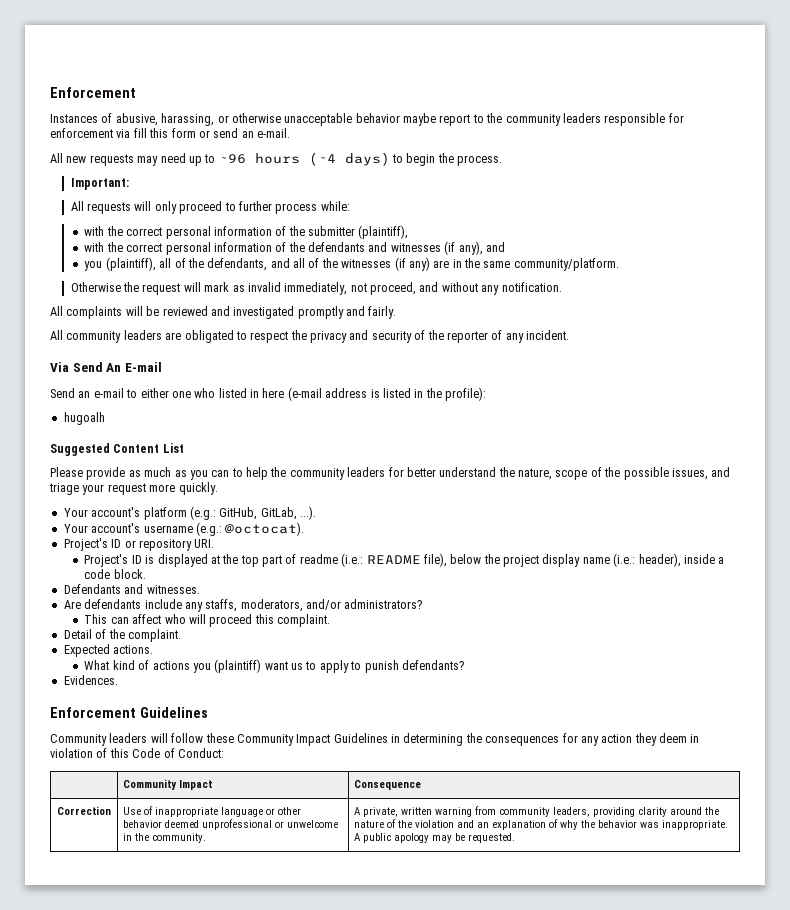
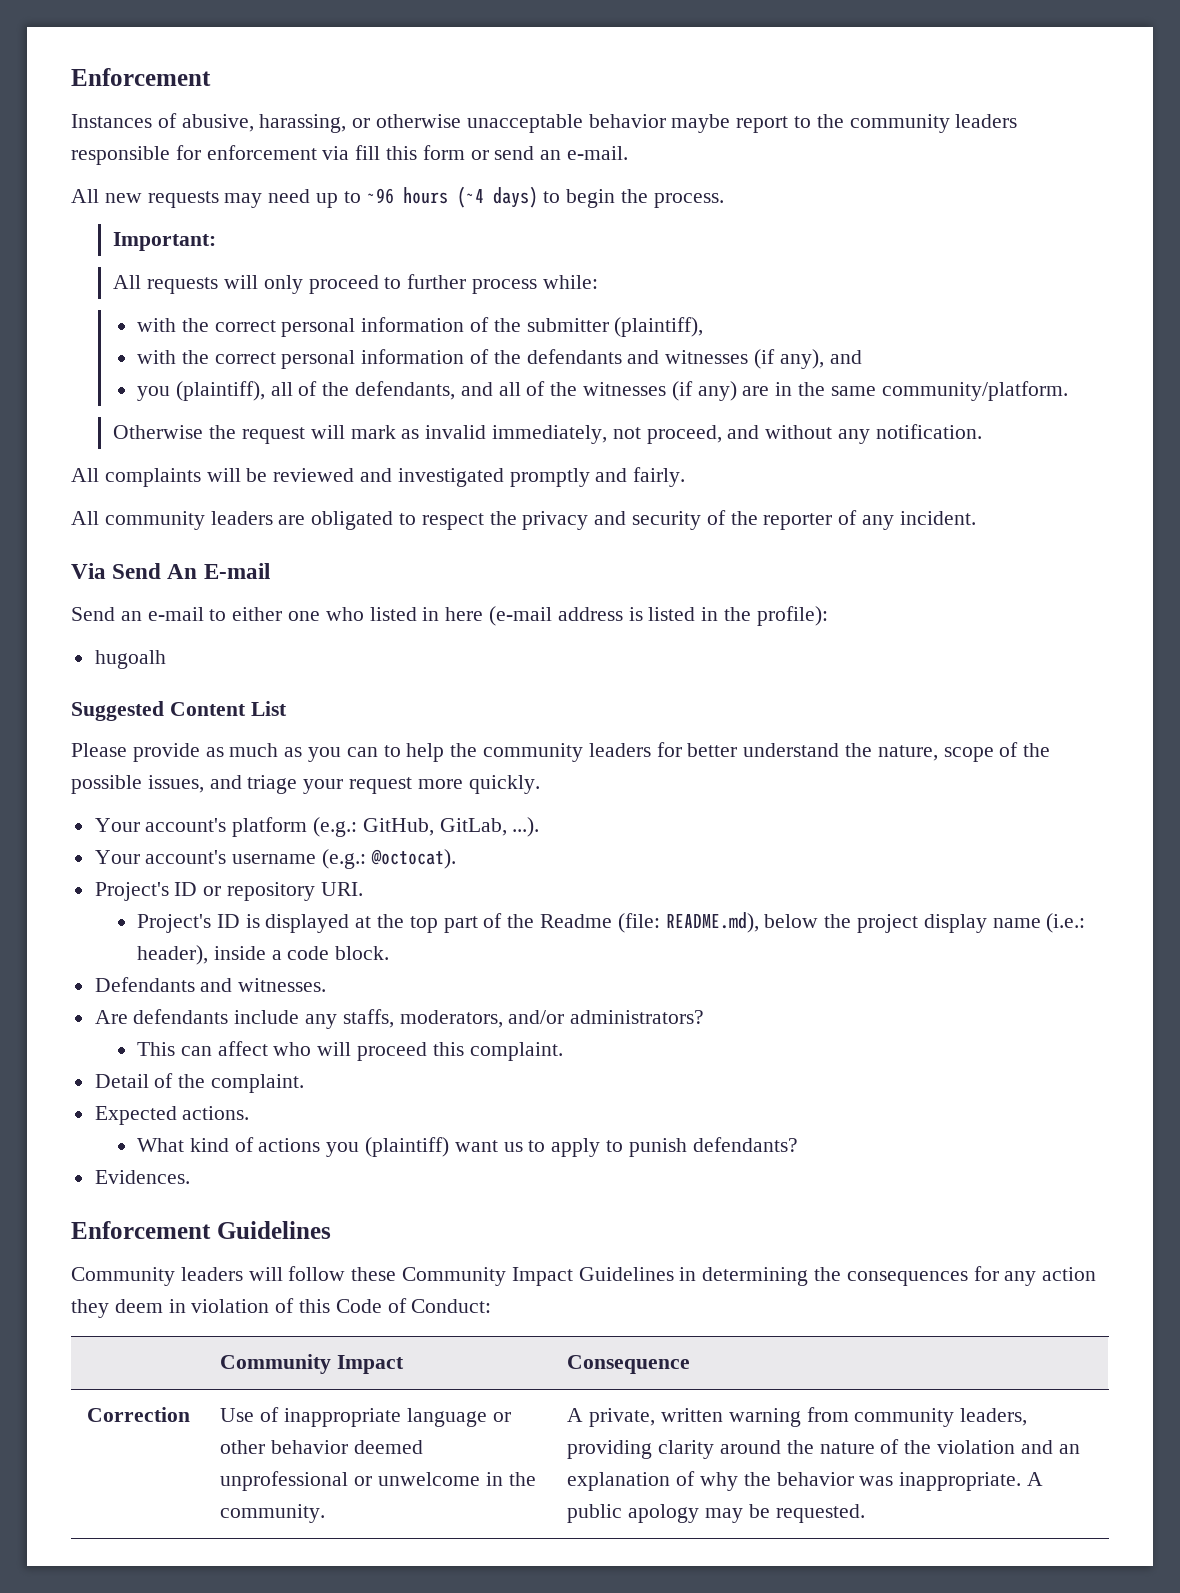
- Project's ID is displayed at the top part of readme (i.e.: README file), below the project display name (i.e.: header), inside a code block.
+ Project's ID is displayed at the top part of the Readme (file: README.md), below the project display name (i.e.: header), inside a code block.

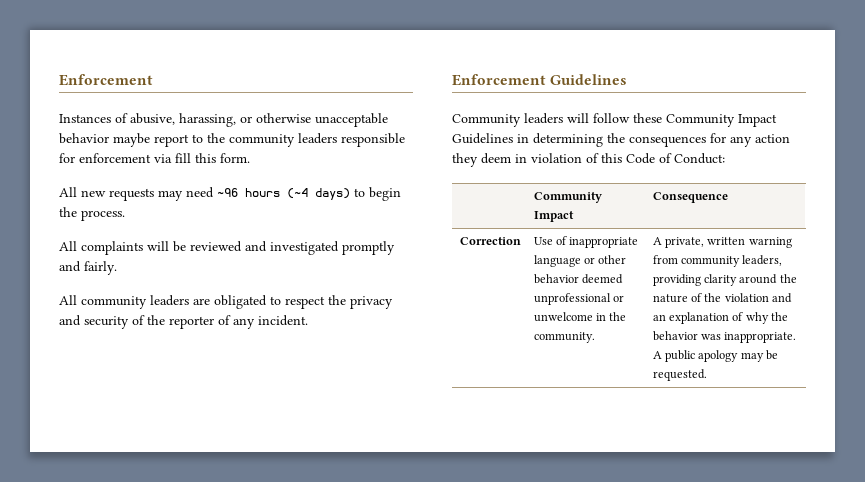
- Instances of abusive, harassing, or otherwise unacceptable behavior maybe report to the community leaders responsible for enforcement via fill this form or send an e-mail.
+ Instances of abusive, harassing, or otherwise unacceptable behavior maybe report to the community leaders responsible for enforcement via fill this form.
- All new requests may need up to ~96 hours (~4 days) to begin the process.
+ All new requests may need ~96 hours (~4 days) to begin the process.
- Important:
- All requests will only proceed to further process while:
- with the correct personal information of the submitter (plaintiff),
- with the correct personal information of the defendants and witnesses (if any), and
- you (plaintiff), all of the defendants, and all of the witnesses (if any) are in the same community/platform.
- Otherwise the request will mark as invalid immediately, not proceed, and without any notification.
- Via Send An E-mail
- Send an e-mail to either one who listed in here (e-mail address is listed in the profile):
- hugoalh
- Suggested Content List
- Please provide as much as you can to help the community leaders for better understand the nature, scope of the possible issues, and triage your request more quickly.
- Your account's platform (e.g.: GitHub, GitLab, ...).
- Your account's username (e.g.: @octocat).
- Project's ID or repository URI.
- Project's ID is displayed at the top part of the Readme (file: README.md), below the project display name (i.e.: header), inside a code block.
- Defendants and witnesses.
- Are defendants include any staffs, moderators, and/or administrators?
- This can affect who will proceed this complaint.
- Detail of the complaint.
- Expected actions.
- What kind of actions you (plaintiff) want us to apply to punish defendants?
- Evidences.

